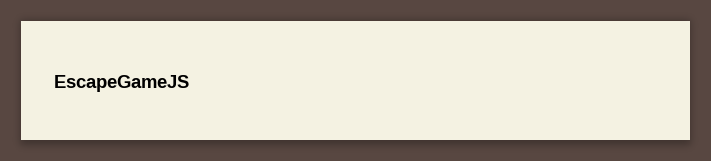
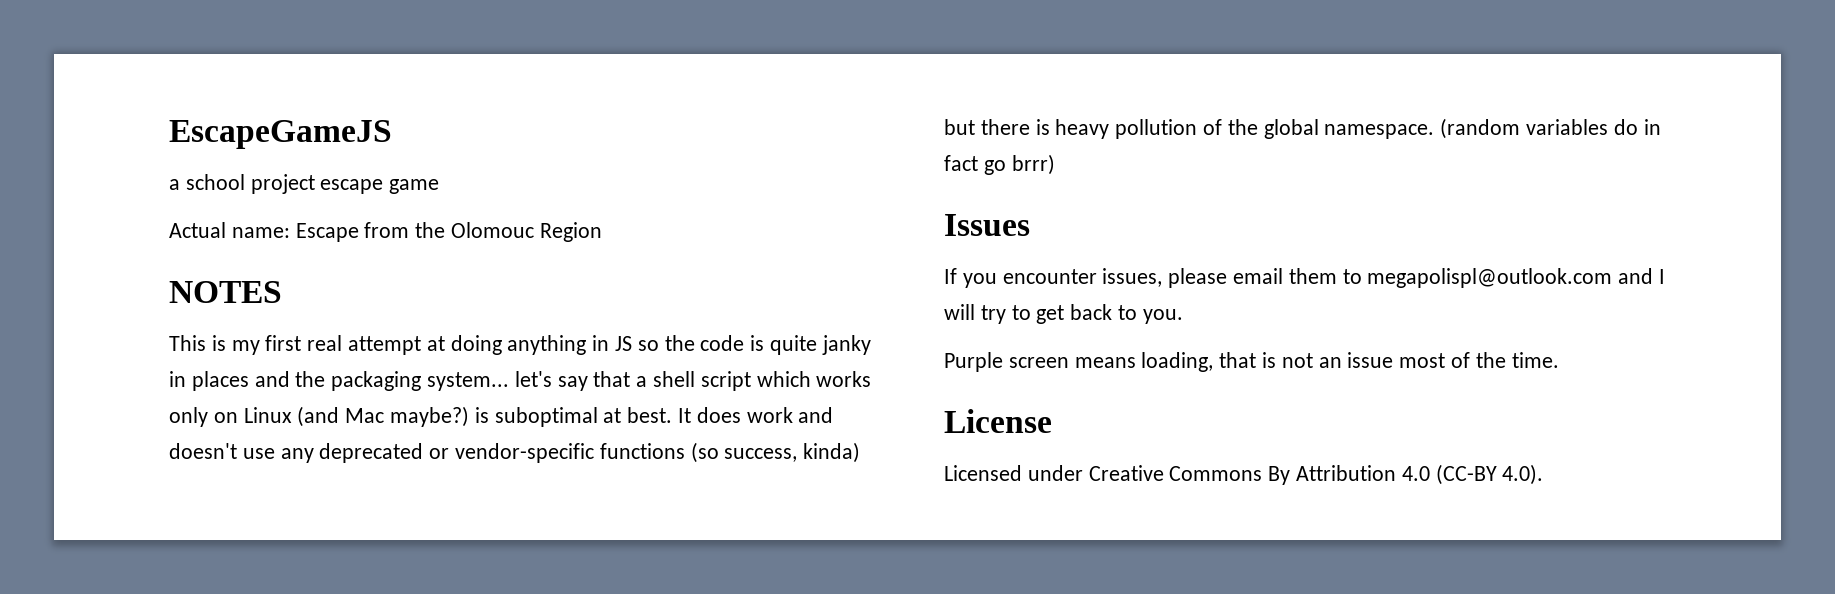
+ a school project escape game
+ Actual name: Escape from the Olomouc Region
+ NOTES
+ This is my first real attempt at doing anything in JS so the code is quite janky in places and the packaging system... let's say that a shell script which works only on Linux (and Mac maybe?) is suboptimal at best. It does work and doesn't use any deprecated or vendor-specific functions (so success, kinda) but there is heavy pollution of the global namespace. (random variables do in fact go brrr)
+ Issues
+ If you encounter issues, please email them to megapolispl@outlook.com and I will try to get back to you.
+ Purple screen means loading, that is not an issue most of the time.
+ License
+ Licensed under Creative Commons By Attribution 4.0 (CC-BY 4.0).

